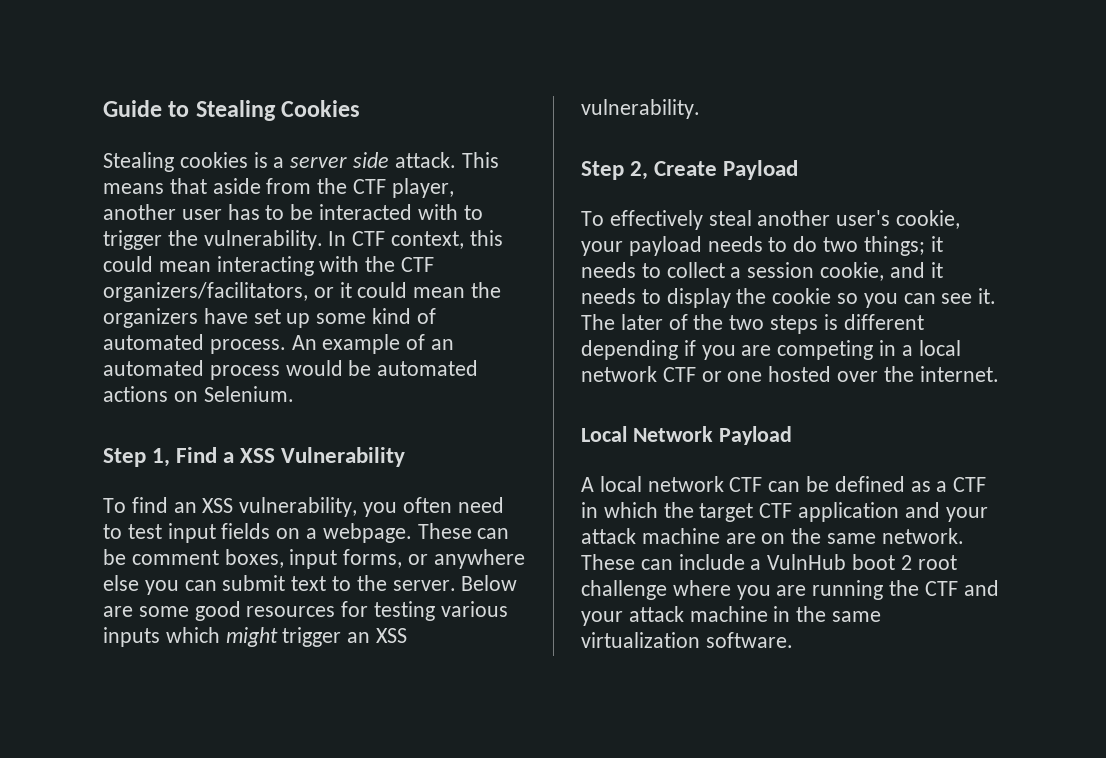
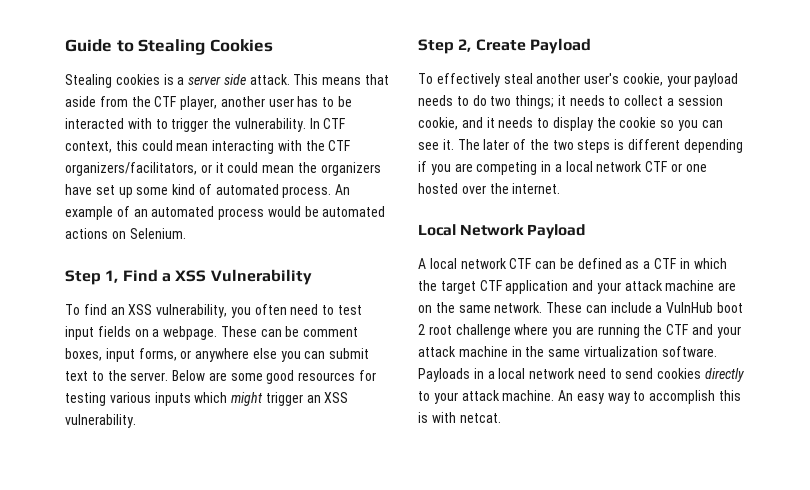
+ Payloads in a local network need to send cookies directly to your attack machine. An easy way to accomplish this is with netcat.

